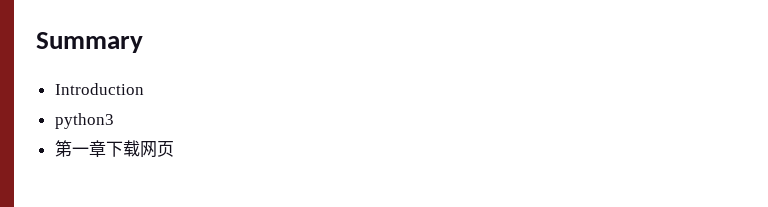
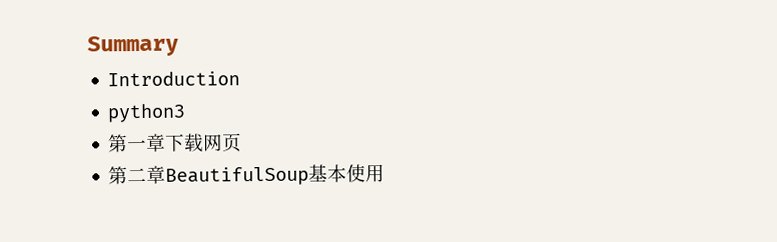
+ 第二章BeautifulSoup基本使用

